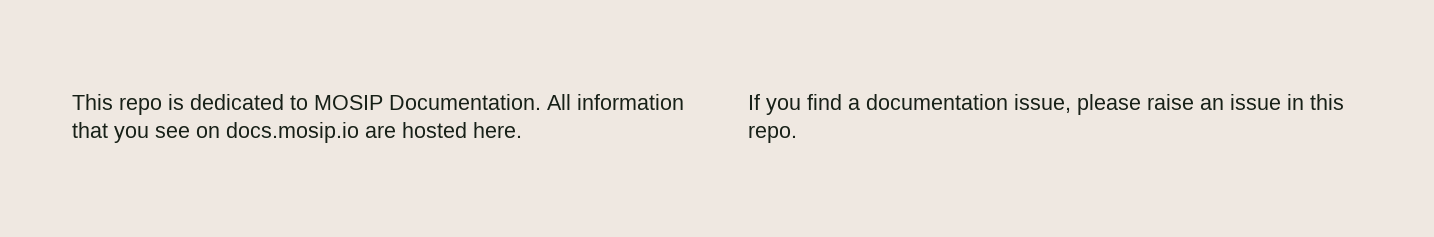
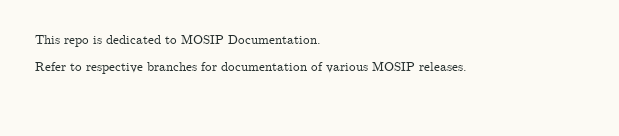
- This repo is dedicated to MOSIP Documentation. All information that you see on docs.mosip.io are hosted here.
- If you find a documentation issue, please raise an issue in this repo.
+ This repo is dedicated to MOSIP Documentation.
+ Refer to respective branches for documentation of various MOSIP releases.

